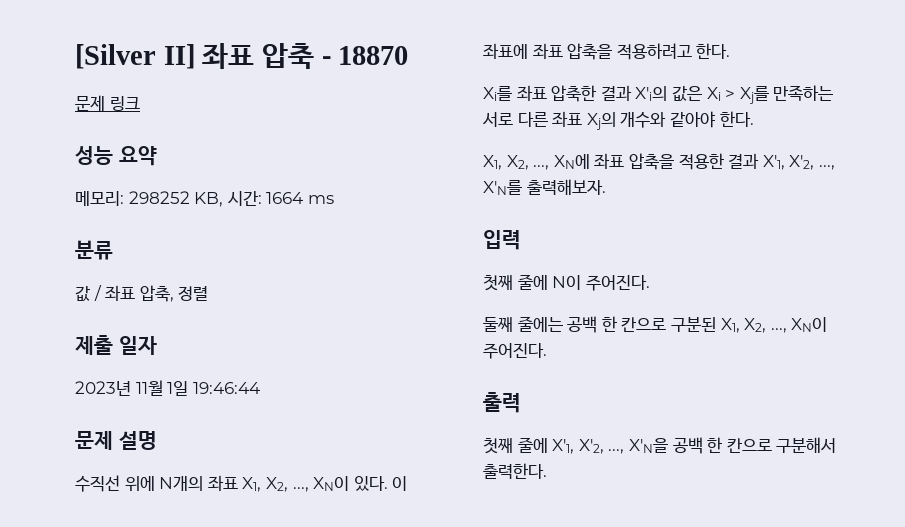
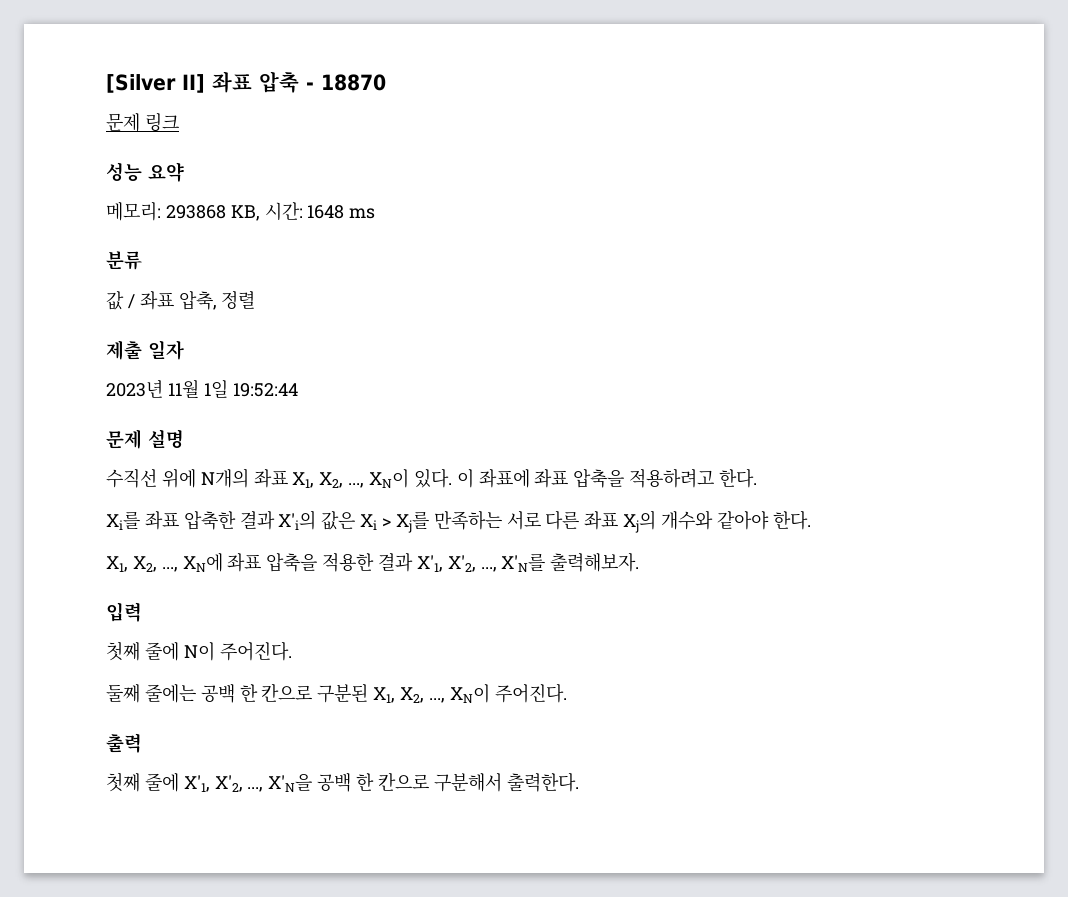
- 메모리: 298252 KB, 시간: 1664 ms
+ 메모리: 293868 KB, 시간: 1648 ms
- 2023년 11월 1일 19:46:44
+ 2023년 11월 1일 19:52:44

